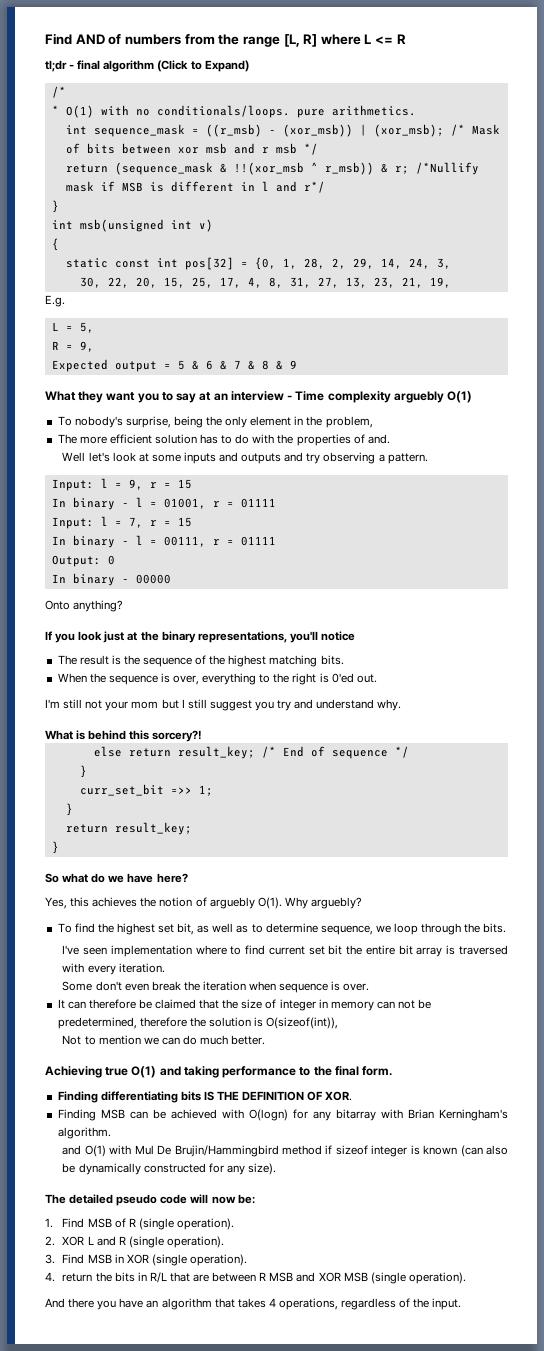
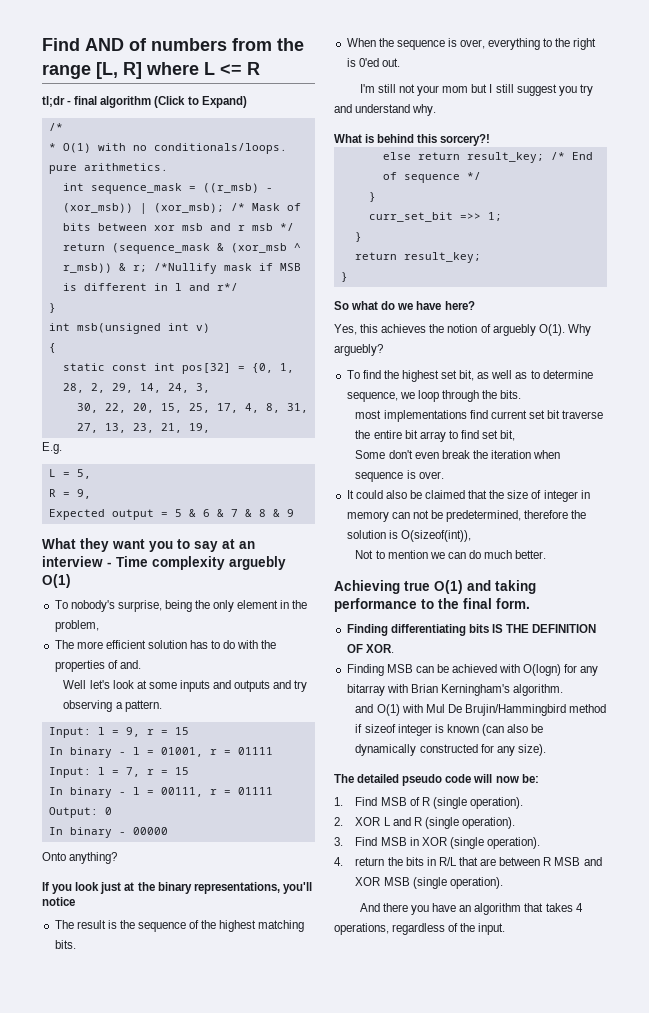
- return (sequence_mask & !!(xor_msb ^ r_msb)) & r; /*Nullify mask if MSB is different in l and r*/
+ return (sequence_mask & (xor_msb ^ r_msb)) & r; /*Nullify mask if MSB is different in l and r*/
- I've seen implementation where to find current set bit the entire bit array is traversed with every iteration.
+ most implementations find current set bit traverse the entire bit array to find set bit,
- It can therefore be claimed that the size of integer in memory can not be predetermined, therefore the solution is O(sizeof(int)),
+ It could also be claimed that the size of integer in memory can not be predetermined, therefore the solution is O(sizeof(int)),

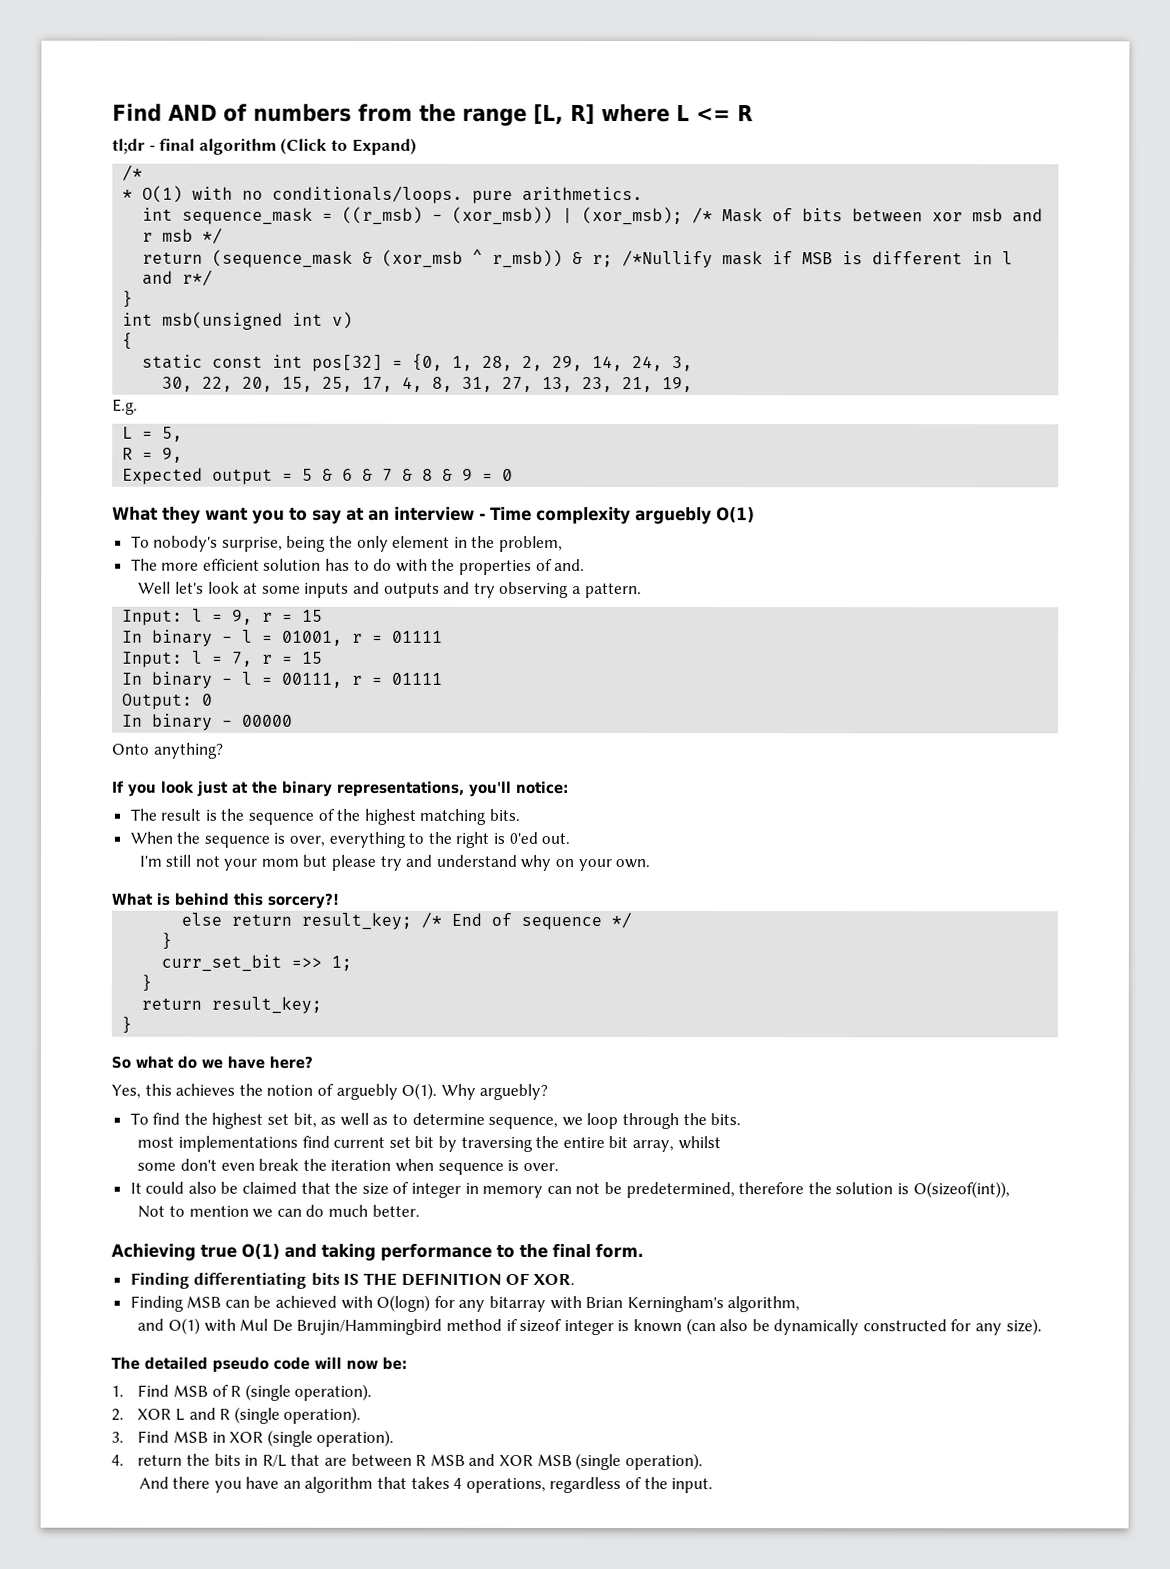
- Expected output = 5 & 6 & 7 & 8 & 9
+ Expected output = 5 & 6 & 7 & 8 & 9 = 0
- If you look just at the binary representations, you'll notice
+ If you look just at the binary representations, you'll notice:
- I'm still not your mom but I still suggest you try and understand why.
+ I'm still not your mom but please try and understand why on your own.
- most implementations find current set bit traverse the entire bit array to find set bit,
- Some don't even break the iteration when sequence is over.
+ most implementations find current set bit by traversing the entire bit array, whilst
+ some don't even break the iteration when sequence is over.
- Finding MSB can be achieved with O(logn) for any bitarray with Brian Kerningham's algorithm.
+ Finding MSB can be achieved with O(logn) for any bitarray with Brian Kerningham's algorithm,

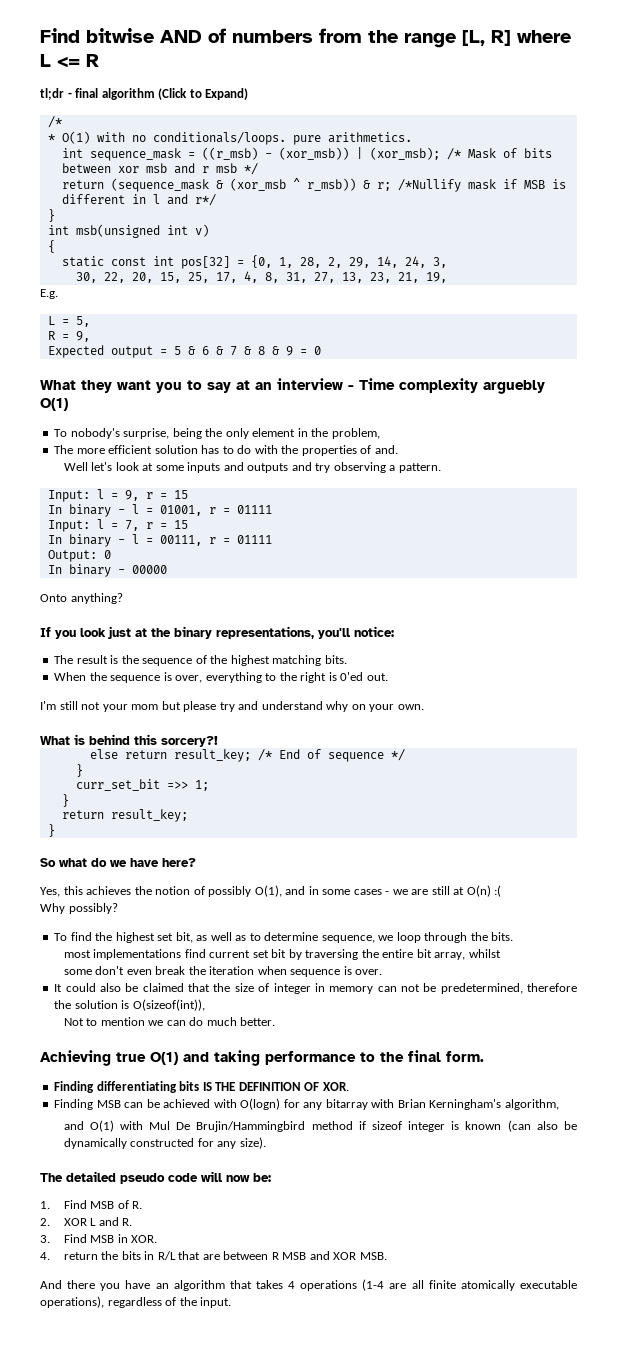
- Find AND of numbers from the range [L, R] where L <= R
+ Find bitwise AND of numbers from the range [L, R] where L <= R
- Yes, this achieves the notion of arguebly O(1). Why arguebly?
+ Yes, this achieves the notion of possibly O(1), and in some cases - we are still at O(n) :(
+ Why possibly?
- 1. Find MSB of R (single operation).
+ 1. Find MSB of R.
- 2. XOR L and R (single operation).
+ 2. XOR L and R.
- 3. Find MSB in XOR (single operation).
+ 3. Find MSB in XOR.
- 4. return the bits in R/L that are between R MSB and XOR MSB (single operation).
+ 4. return the bits in R/L that are between R MSB and XOR MSB.
- And there you have an algorithm that takes 4 operations, regardless of the input.
+ And there you have an algorithm that takes 4 operations (1-4 are all finite atomically executable operations), regardless of the input.

